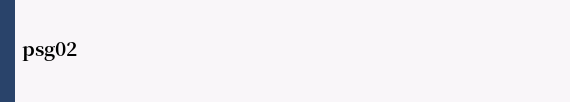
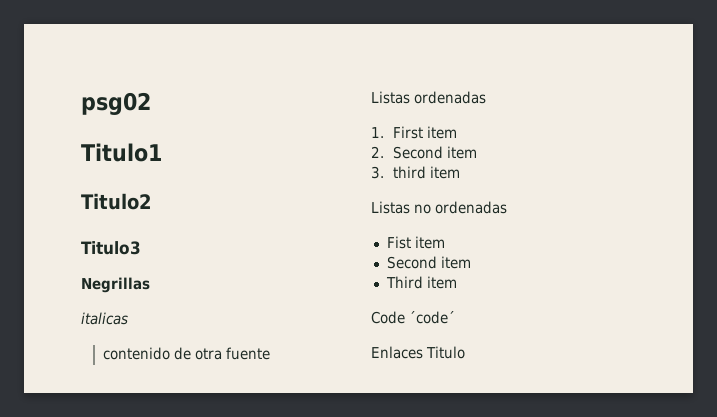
+ Titulo1
+ Titulo2
+ Titulo3
+ Negrillas
+ italicas
+ contenido de otra fuente
+ Listas ordenadas
+ 1. First item
+ 2. Second item
+ 3. third item
+ Listas no ordenadas
+ Fist item
+ Second item
+ Third item
+ Code ´code´
+ Enlaces Titulo

